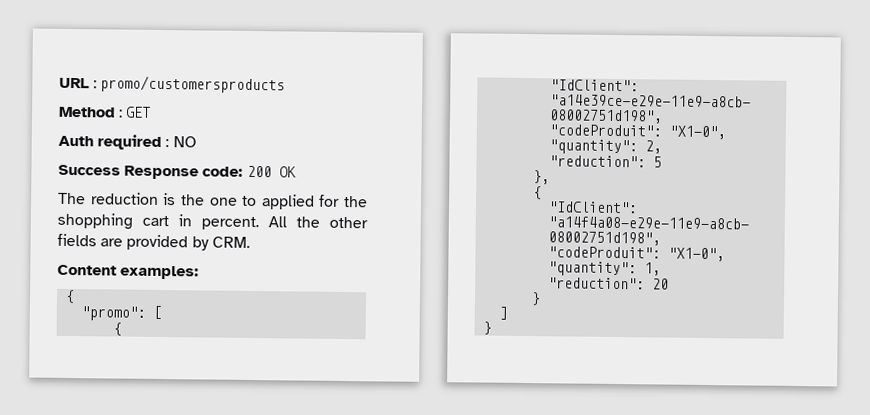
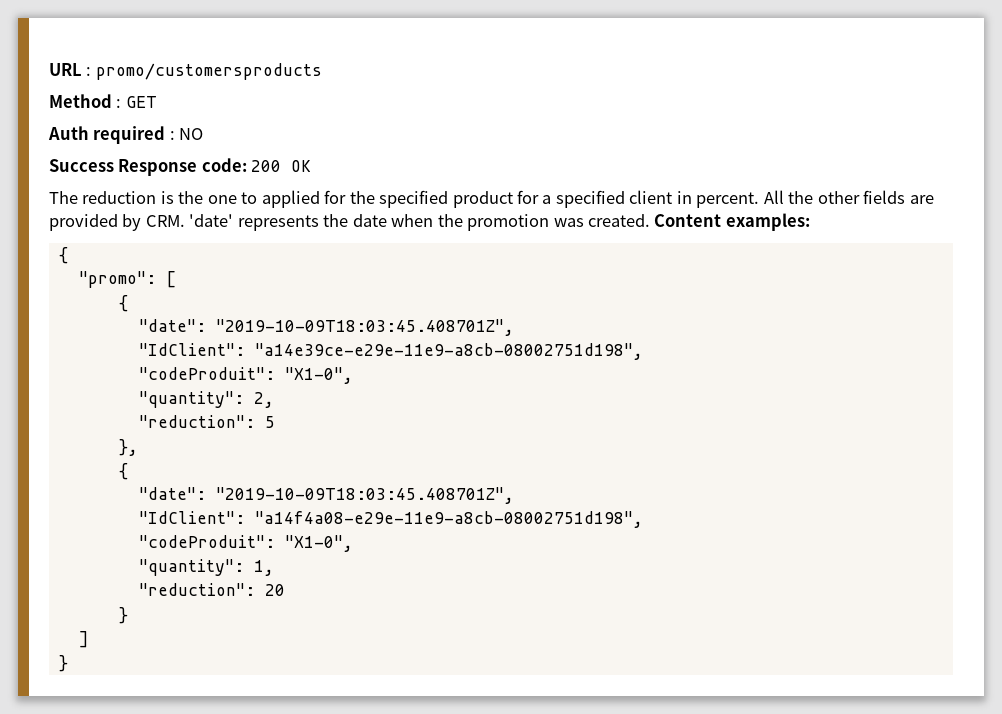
- The reduction is the one to applied for the shopphing cart in percent.
+ The reduction is the one to applied for the specified product for a specified client in percent.
- All the other fields are provided by CRM.
- Content examples:
+ All the other fields are provided by CRM. 'date' represents the date when the promotion was created. Content examples:
  "promo": [
  {
+ "date": "2019-10-09T18:03:45.408701Z",
  },
  {
+ "date": "2019-10-09T18:03:45.408701Z",

